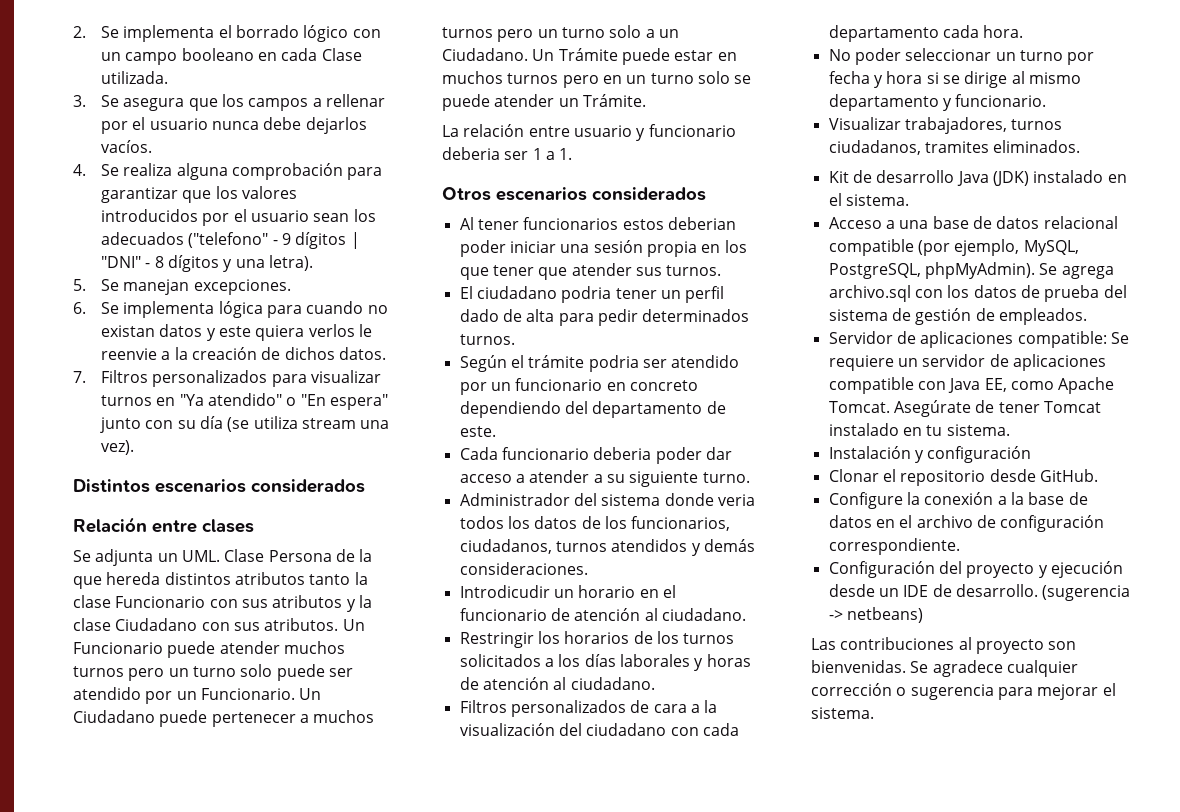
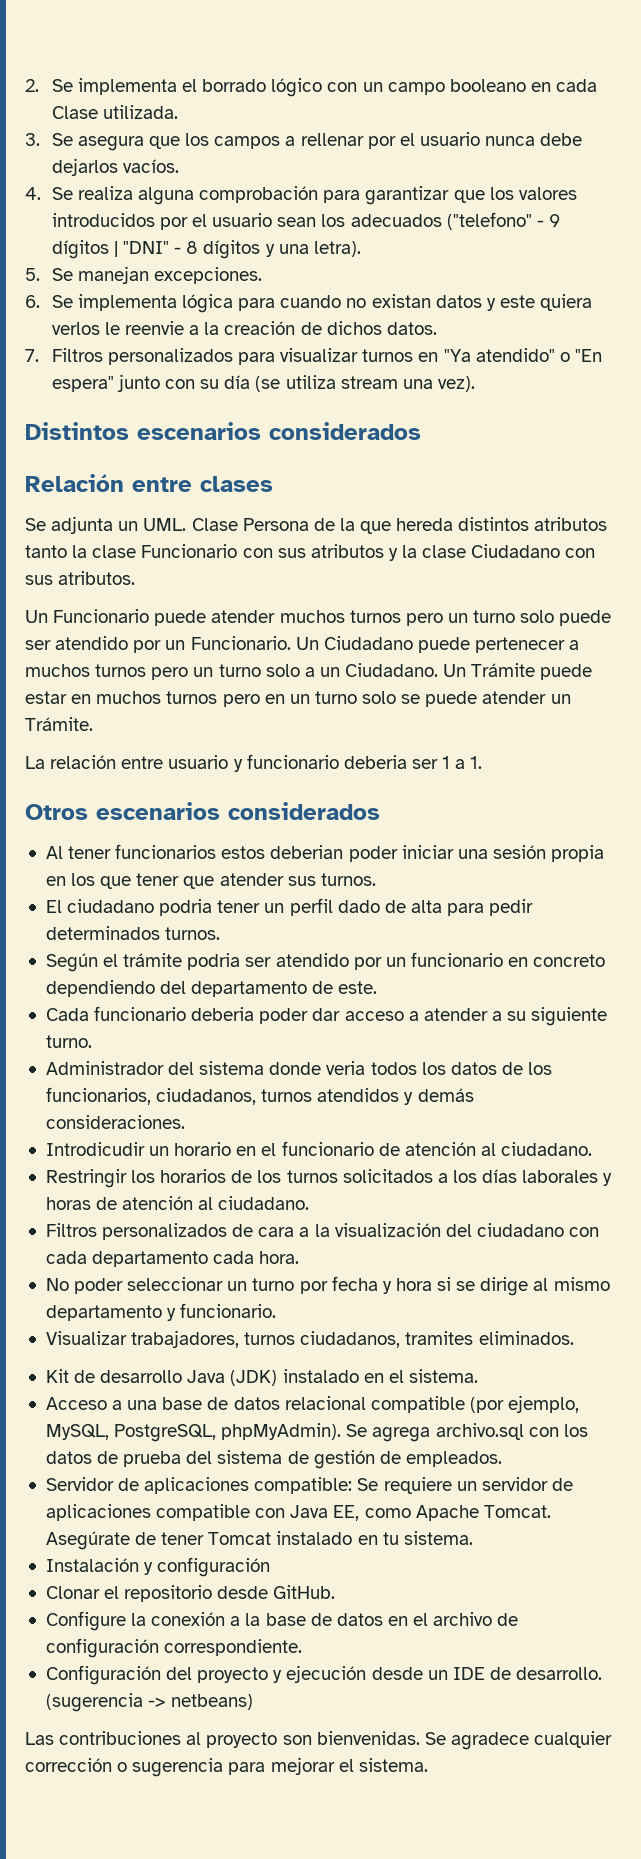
- Se adjunta un UML. Clase Persona de la que hereda distintos atributos tanto la clase Funcionario con sus atributos y la clase Ciudadano con sus atributos. Un Funcionario puede atender muchos turnos pero un turno solo puede ser atendido por un Funcionario.
+ Se adjunta un UML. Clase Persona de la que hereda distintos atributos tanto la clase Funcionario con sus atributos y la clase Ciudadano con sus atributos.
+ Un Funcionario puede atender muchos turnos pero un turno solo puede ser atendido por un Funcionario.

